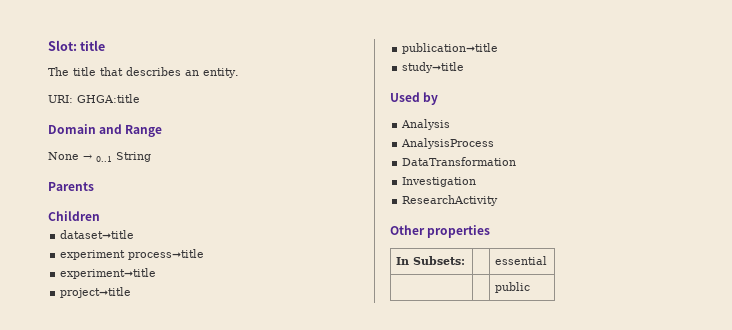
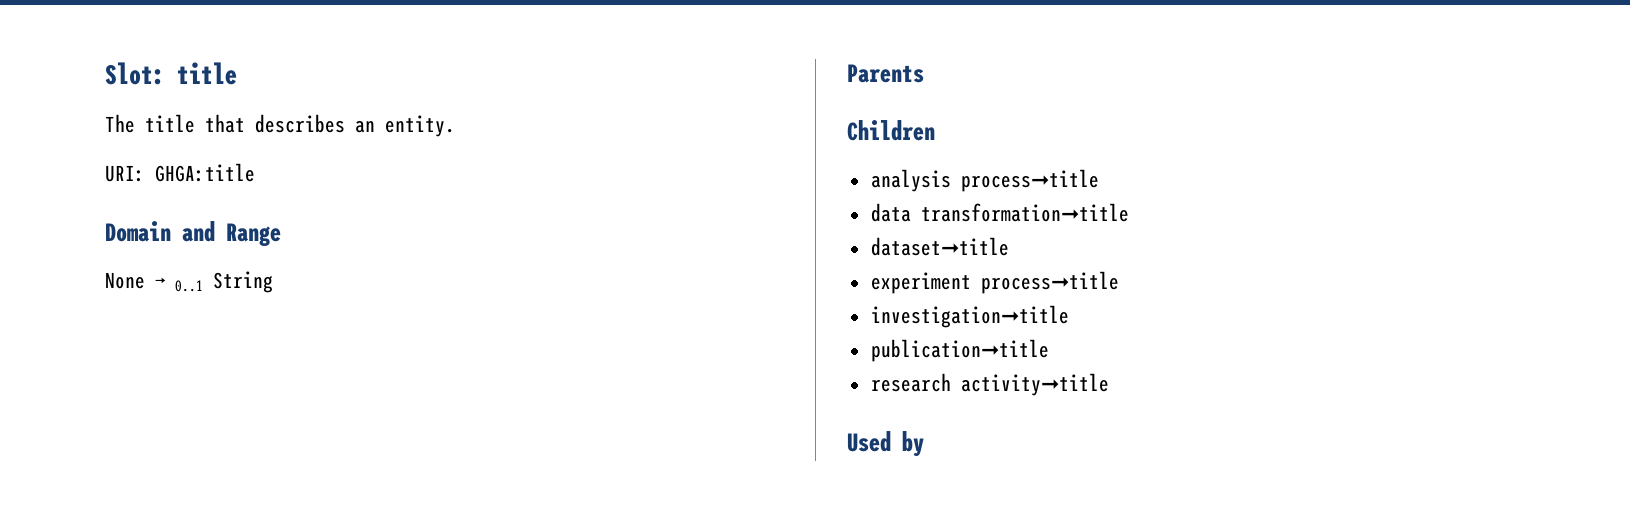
+ analysis process➞title
+ data transformation➞title
- experiment➞title
- project➞title
+ investigation➞title
- study➞title
+ research activity➞title
- Analysis
- AnalysisProcess
- DataTransformation
- Investigation
- ResearchActivity
- Other properties
- In Subsets: | | essential
- | | public

